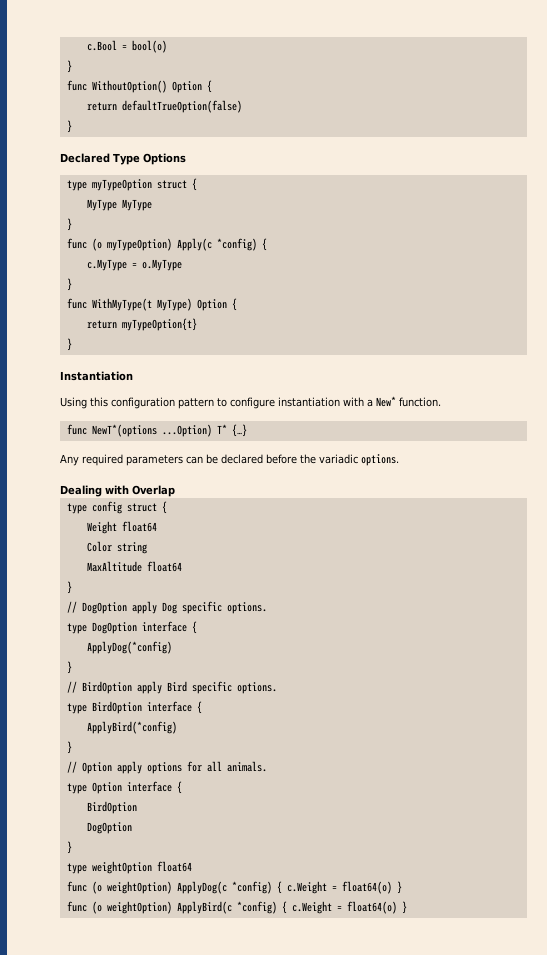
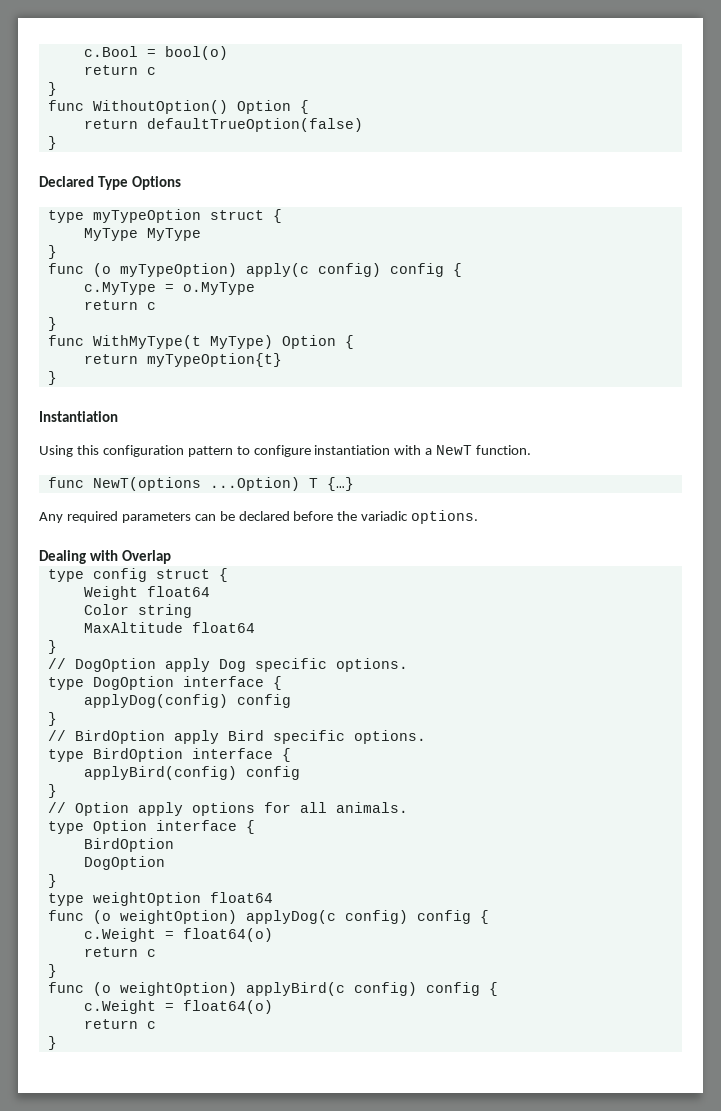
  c.Bool = bool(o)
+ return c
- func (o myTypeOption) Apply(c *config) {
+ func (o myTypeOption) apply(c config) config {
  c.MyType = o.MyType
+ return c
- Using this configuration pattern to configure instantiation with a New* function.
+ Using this configuration pattern to configure instantiation with a NewT function.
- func NewT*(options ...Option) T* {…}
+ func NewT(options ...Option) T {…}
- ApplyDog(*config)
+ applyDog(config) config
- ApplyBird(*config)
+ applyBird(config) config
- func (o weightOption) ApplyDog(c *config) { c.Weight = float64(o) }
+ func (o weightOption) applyDog(c config) config {
+ c.Weight = float64(o)
+ return c
+ }
- func (o weightOption) ApplyBird(c *config) { c.Weight = float64(o) }
+ func (o weightOption) applyBird(c config) config {
+ c.Weight = float64(o)
+ return c
+ }

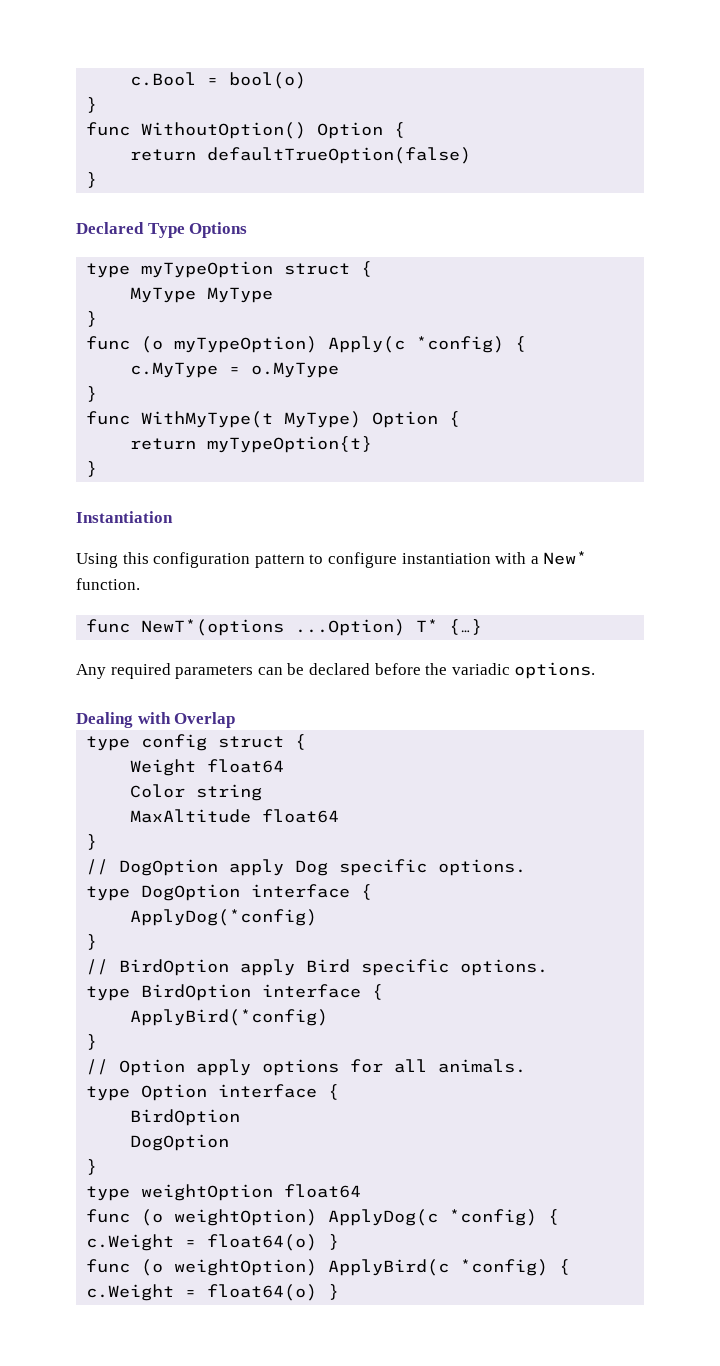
  c.Bool = bool(o)
- return c
- func (o myTypeOption) apply(c config) config {
+ func (o myTypeOption) Apply(c *config) {
  c.MyType = o.MyType
- return c
- Using this configuration pattern to configure instantiation with a NewT function.
+ Using this configuration pattern to configure instantiation with a New* function.
- func NewT(options ...Option) T {…}
+ func NewT*(options ...Option) T* {…}
- applyDog(config) config
+ ApplyDog(*config)
- applyBird(config) config
+ ApplyBird(*config)
- func (o weightOption) applyDog(c config) config {
- c.Weight = float64(o)
- return c
- }
+ func (o weightOption) ApplyDog(c *config) { c.Weight = float64(o) }
- func (o weightOption) applyBird(c config) config {
- c.Weight = float64(o)
- return c
- }
+ func (o weightOption) ApplyBird(c *config) { c.Weight = float64(o) }

